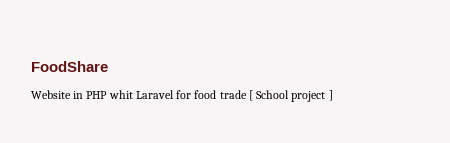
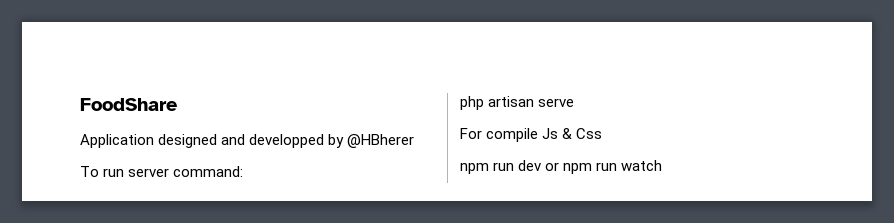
- Website in PHP whit Laravel for food trade [ School project ]
+ Application designed and developped by @HBherer
+ To run server command:
+ php artisan serve
+ For compile Js & Css
+ npm run dev or npm run watch

